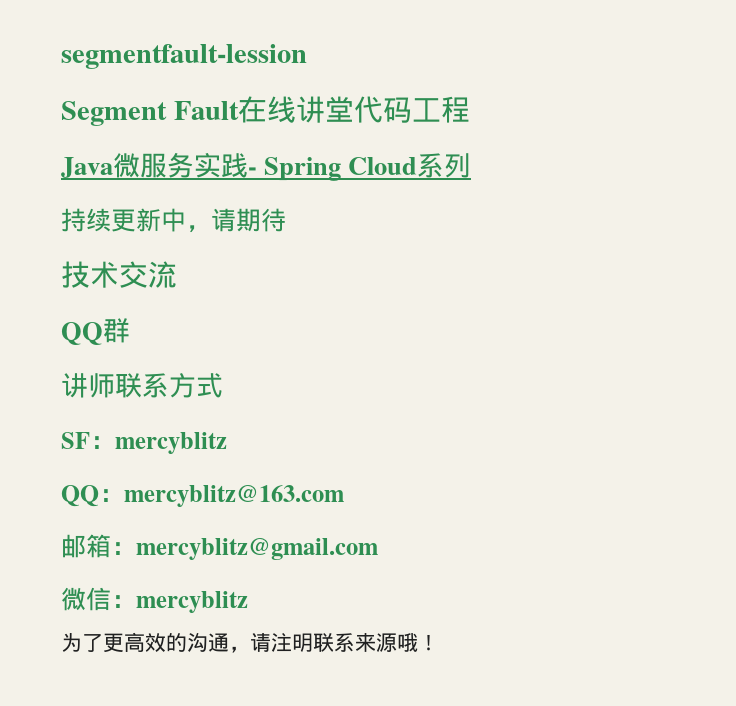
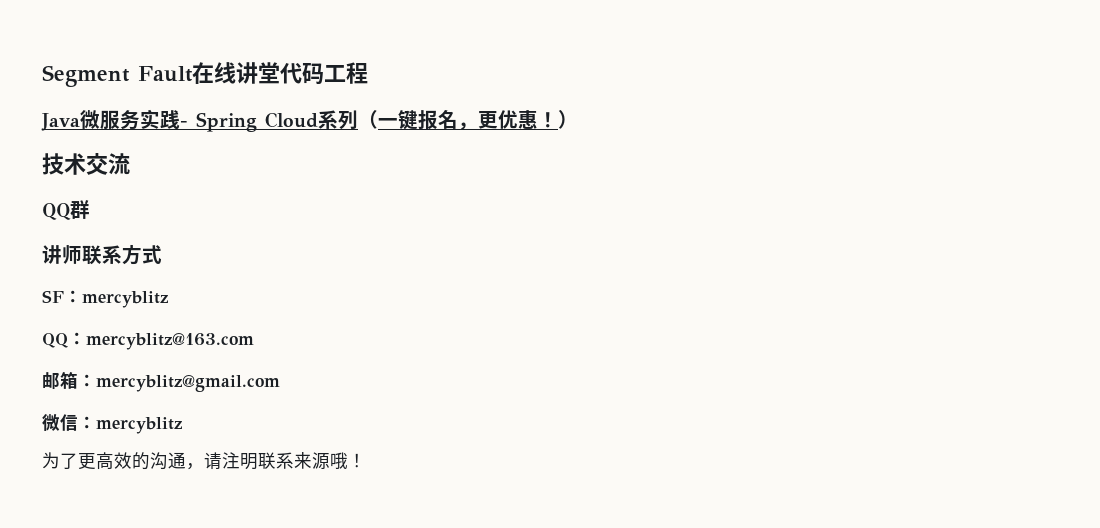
- segmentfault-lession
- Java微服务实践- Spring Cloud系列
- 持续更新中，请期待
+ Java微服务实践- Spring Cloud系列（一键报名，更优惠！）

